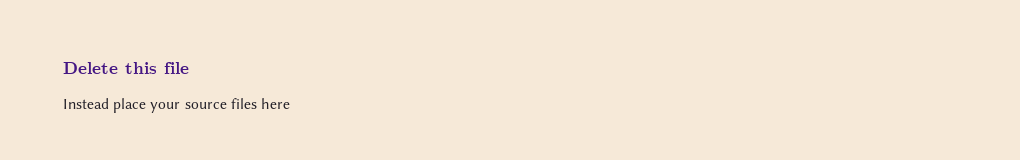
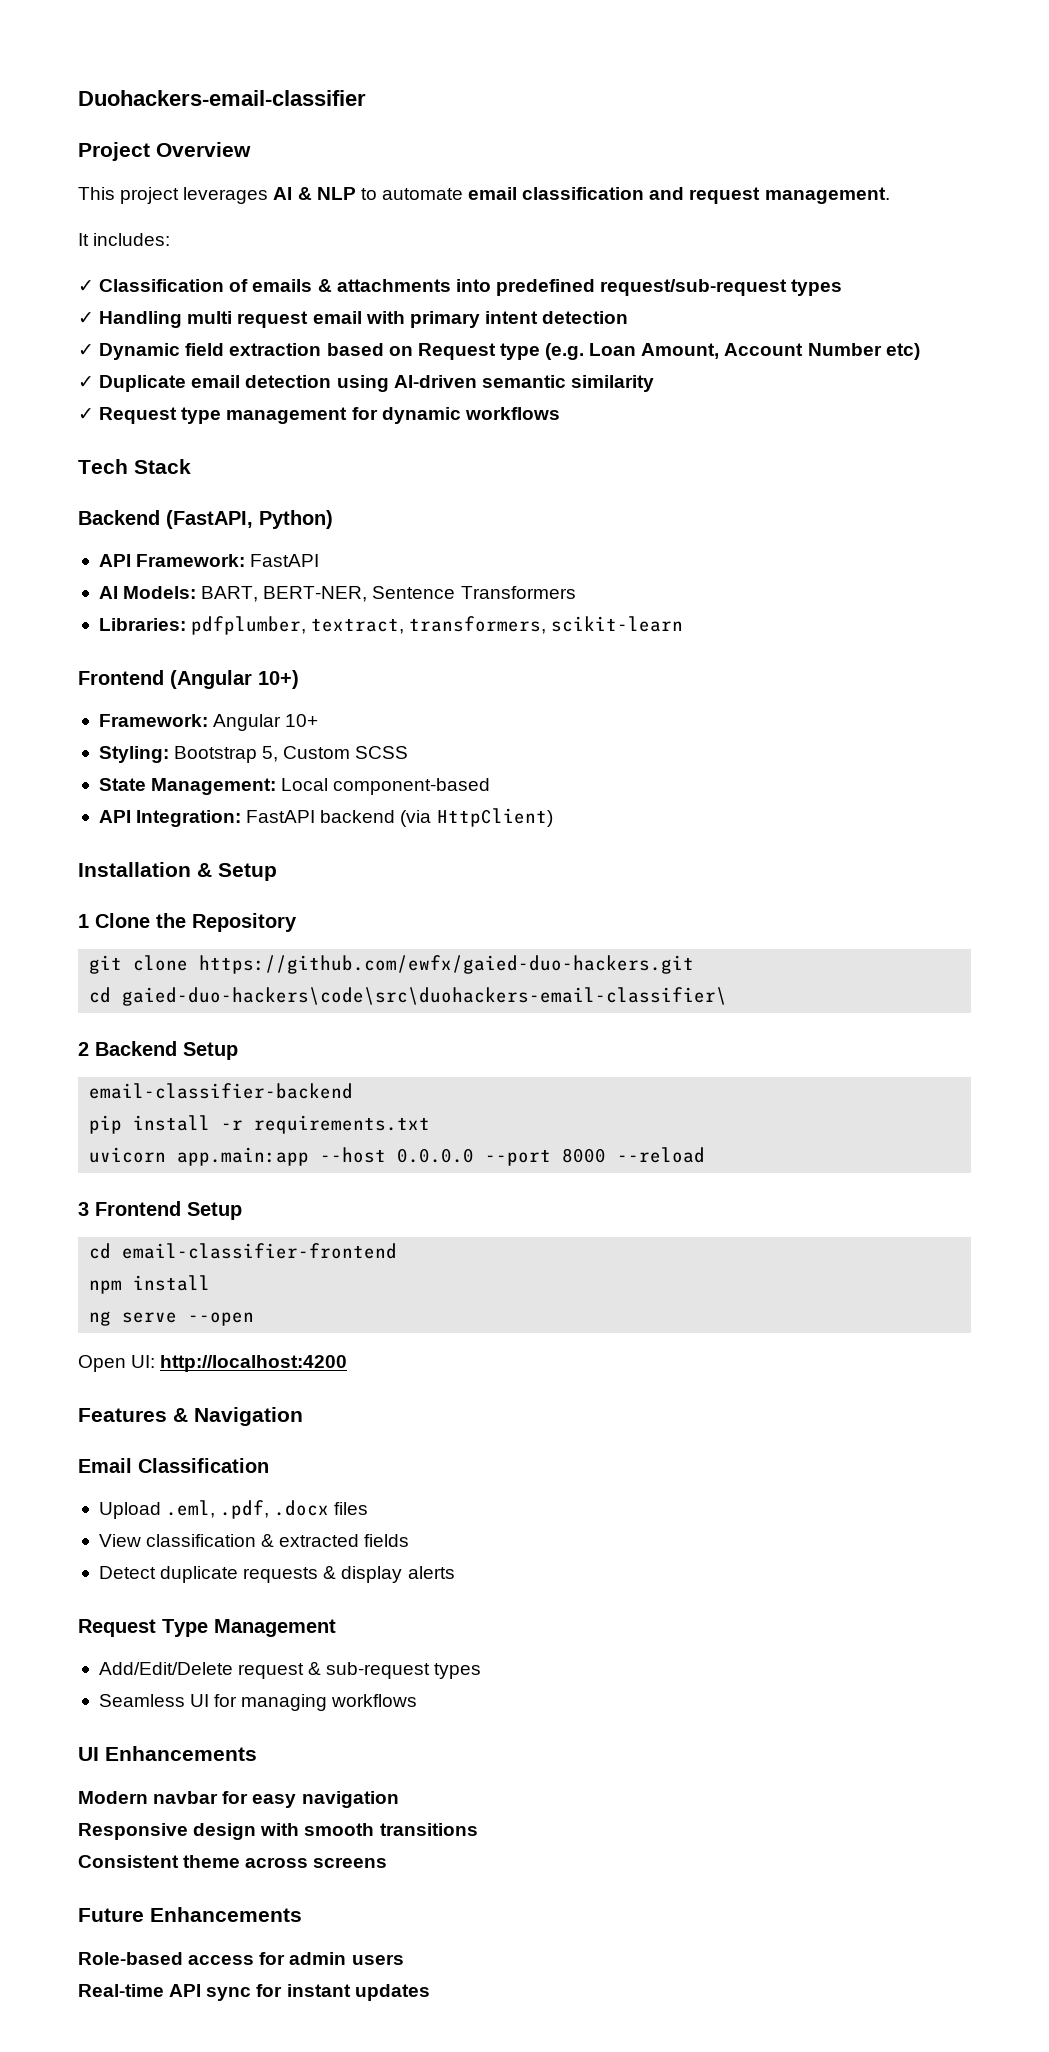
- Delete this file
- Instead place your source files here
+ Duohackers-email-classifier
+ Project Overview
+ This project leverages AI & NLP to automate email classification and request management.
+ It includes:
+ ✓ Classification of emails & attachments into predefined request/sub-request types
+ ✓ Handling multi request email with primary intent detection
+ ✓ Dynamic field extraction based on Request type (e.g. Loan Amount, Account Number etc)
+ ✓ Duplicate email detection using AI-driven semantic similarity
+ ✓ Request type management for dynamic workflows
+ Tech Stack
+ Backend (FastAPI, Python)
+ API Framework: FastAPI
+ AI Models: BART, BERT-NER, Sentence Transformers
+ Libraries: pdfplumber, textract, transformers, scikit-learn
+ Frontend (Angular 10+)
+ Framework: Angular 10+
+ Styling: Bootstrap 5, Custom SCSS
+ State Management: Local component-based
+ API Integration: FastAPI backend (via HttpClient)
+ Installation & Setup
+ 1 Clone the Repository
+ git clone https://github.com/ewfx/gaied-duo-hackers.git
+ cd gaied-duo-hackers\code\src\duohackers-email-classifier\
+ 2 Backend Setup
+ email-classifier-backend
+ pip install -r requirements.txt
+ uvicorn app.main:app --host 0.0.0.0 --port 8000 --reload
+ 3 Frontend Setup
+ cd email-classifier-frontend
+ npm install
+ ng serve --open
+ Open UI: http://localhost:4200
+ Features & Navigation
+ Email Classification
+ Upload .eml, .pdf, .docx files
+ View classification & extracted fields
+ Detect duplicate requests & display alerts
+ Request Type Management
+ Add/Edit/Delete request & sub-request types
+ Seamless UI for managing workflows
+ UI Enhancements
+ Modern navbar for easy navigation
+ Responsive design with smooth transitions
+ Consistent theme across screens
+ Future Enhancements
+ Role-based access for admin users
+ Real-time API sync for instant updates

